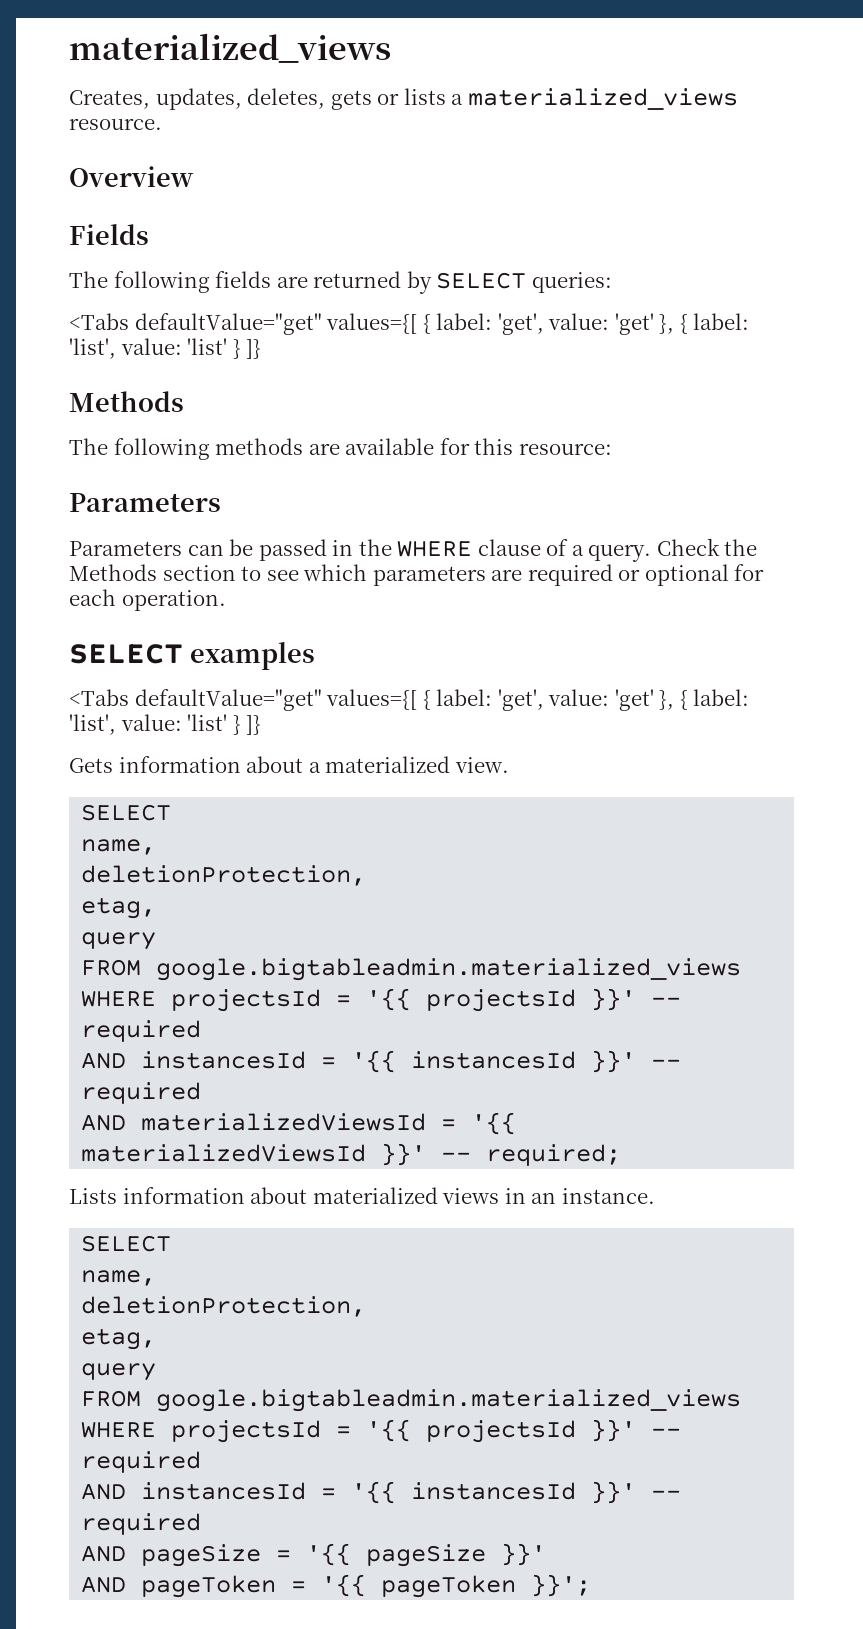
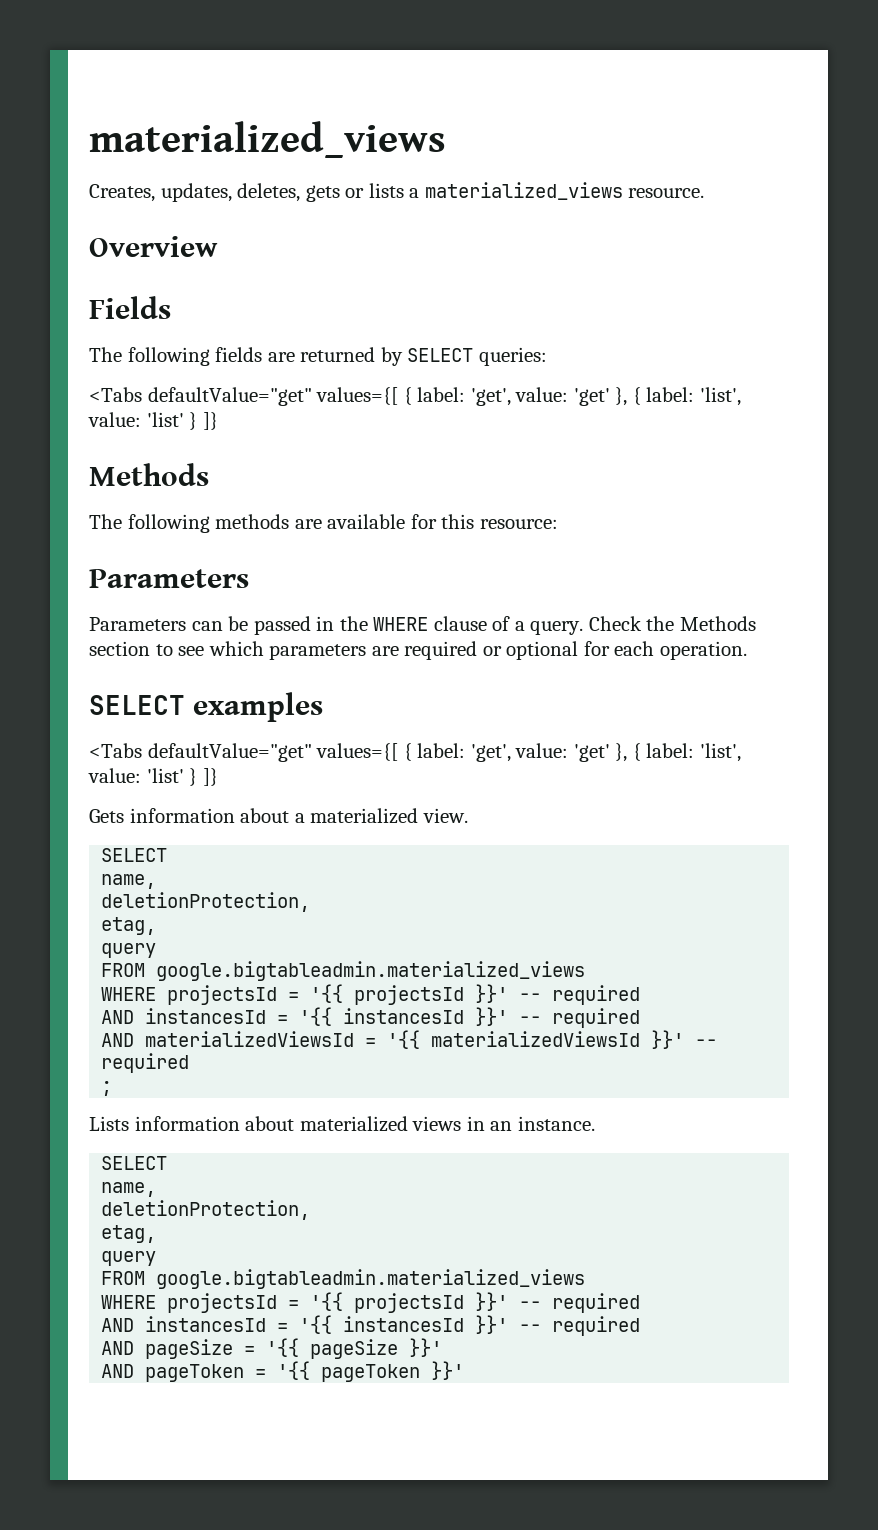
- AND materializedViewsId = '{{ materializedViewsId }}' -- required;
+ AND materializedViewsId = '{{ materializedViewsId }}' -- required
+ ;
- AND pageToken = '{{ pageToken }}';
+ AND pageToken = '{{ pageToken }}'

